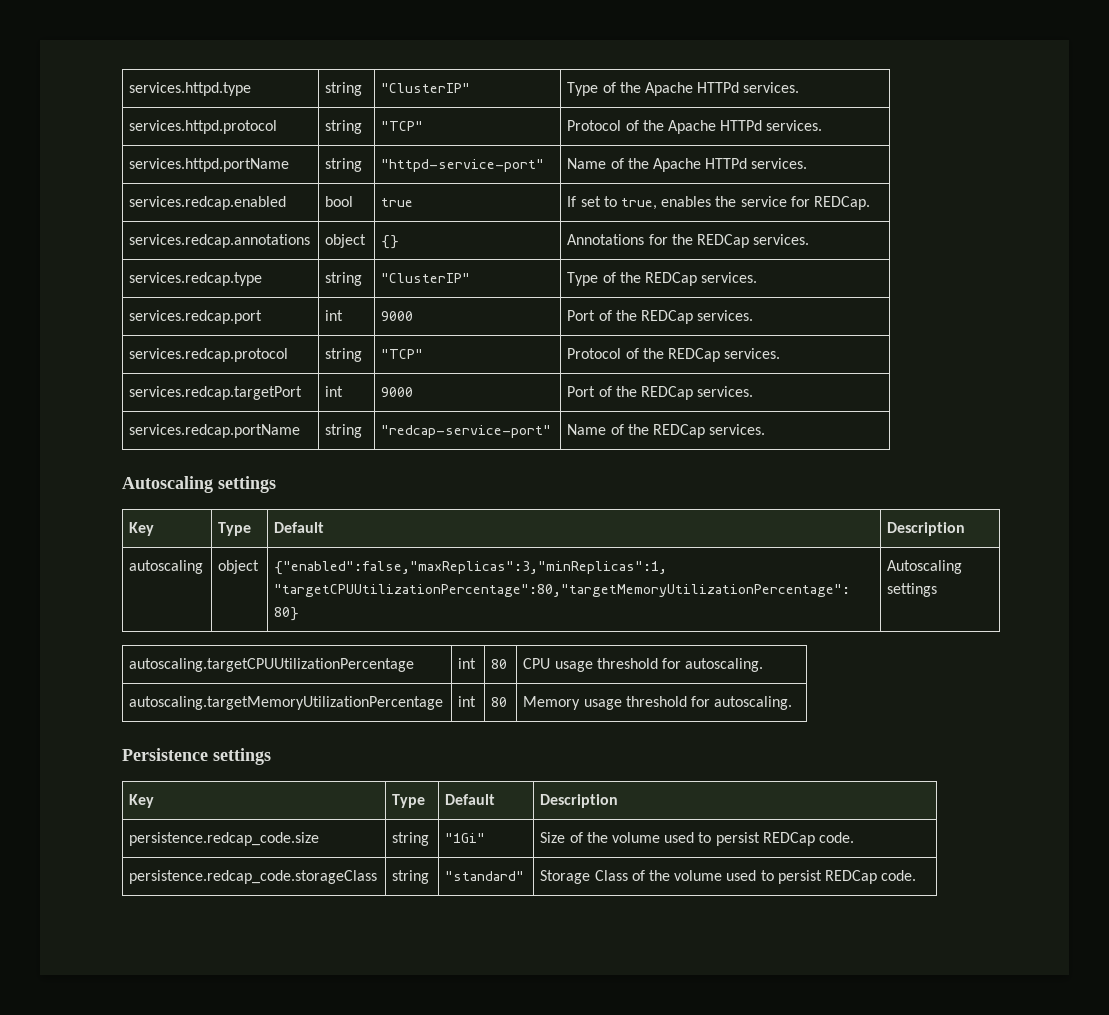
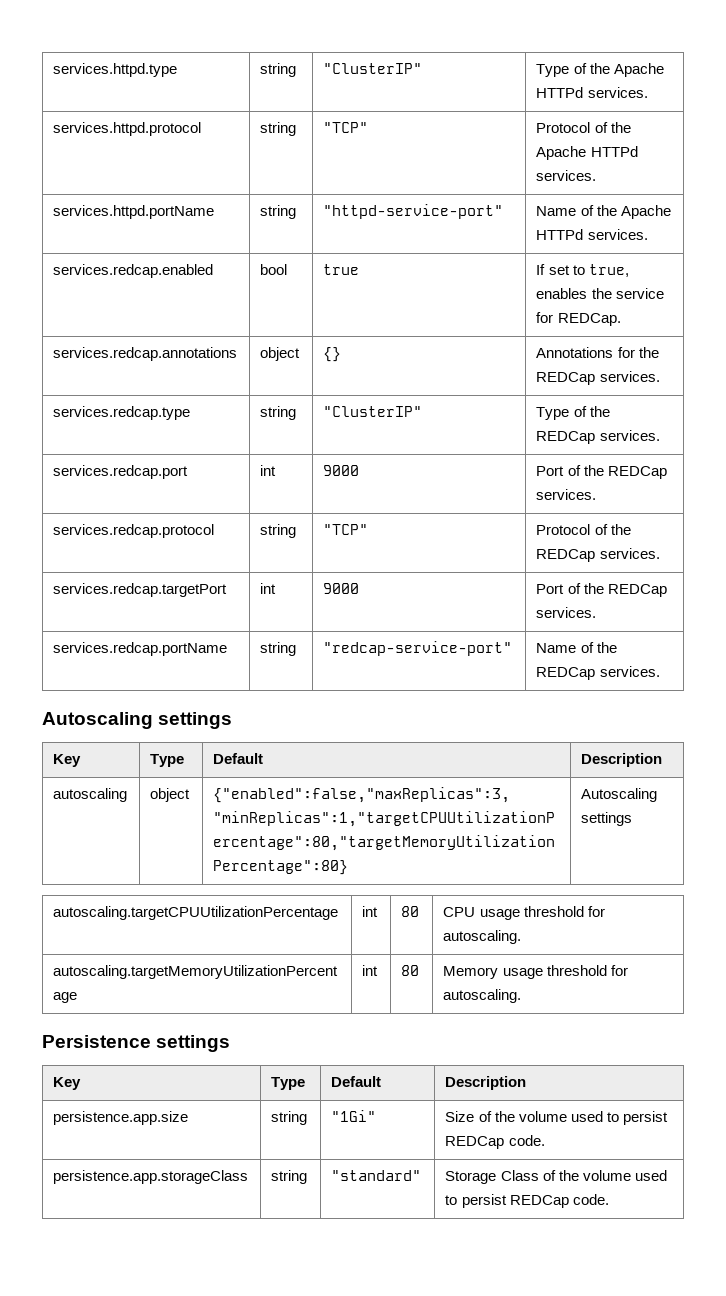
- persistence.redcap_code.size | string | "1Gi" | Size of the volume used to persist REDCap code.
+ persistence.app.size | string | "1Gi" | Size of the volume used to persist REDCap code.
- persistence.redcap_code.storageClass | string | "standard" | Storage Class of the volume used to persist REDCap code.
+ persistence.app.storageClass | string | "standard" | Storage Class of the volume used to persist REDCap code.

